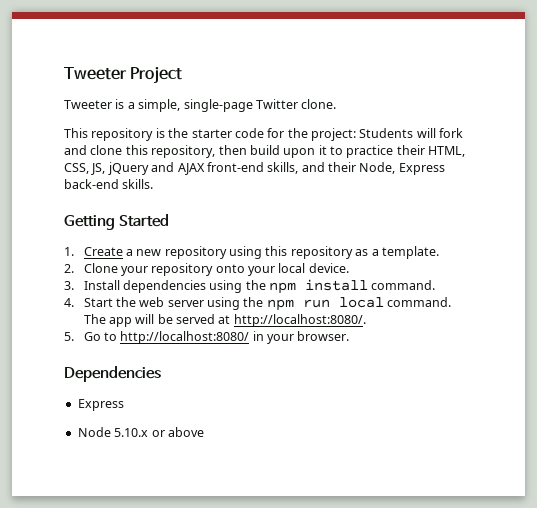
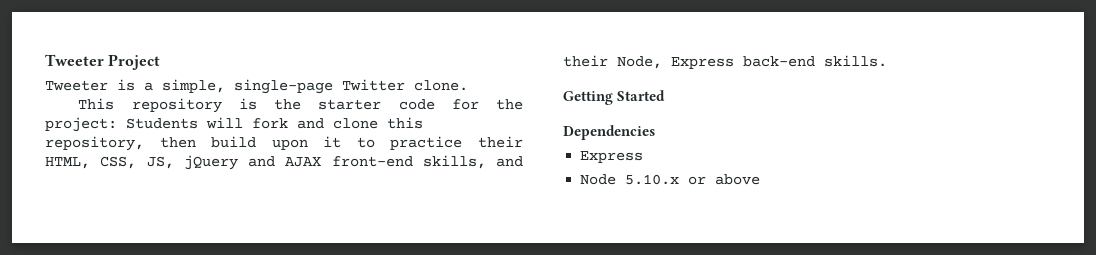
- 1. Create a new repository using this repository as a template.
- 2. Clone your repository onto your local device.
- 3. Install dependencies using the npm install command.
- 4. Start the web server using the npm run local command. The app will be served at http://localhost:8080/.
- 5. Go to http://localhost:8080/ in your browser.

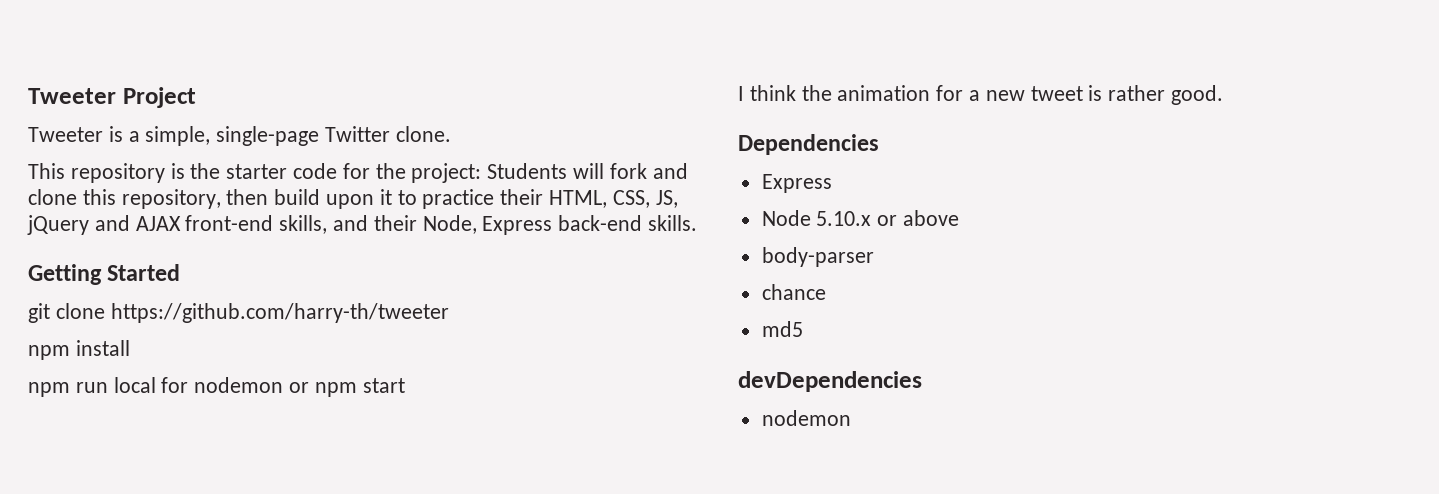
+ git clone https://github.com/harry-th/tweeter
+ npm install
+ npm run local for nodemon or npm start
+ I think the animation for a new tweet is rather good.
+ body-parser
+ chance
+ md5
+ devDependencies
+ nodemon

